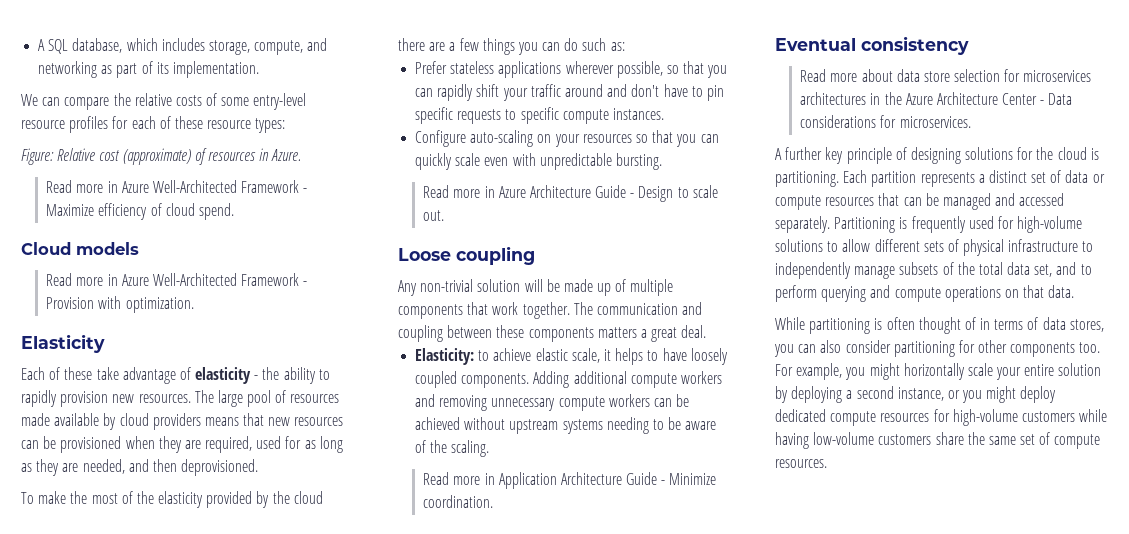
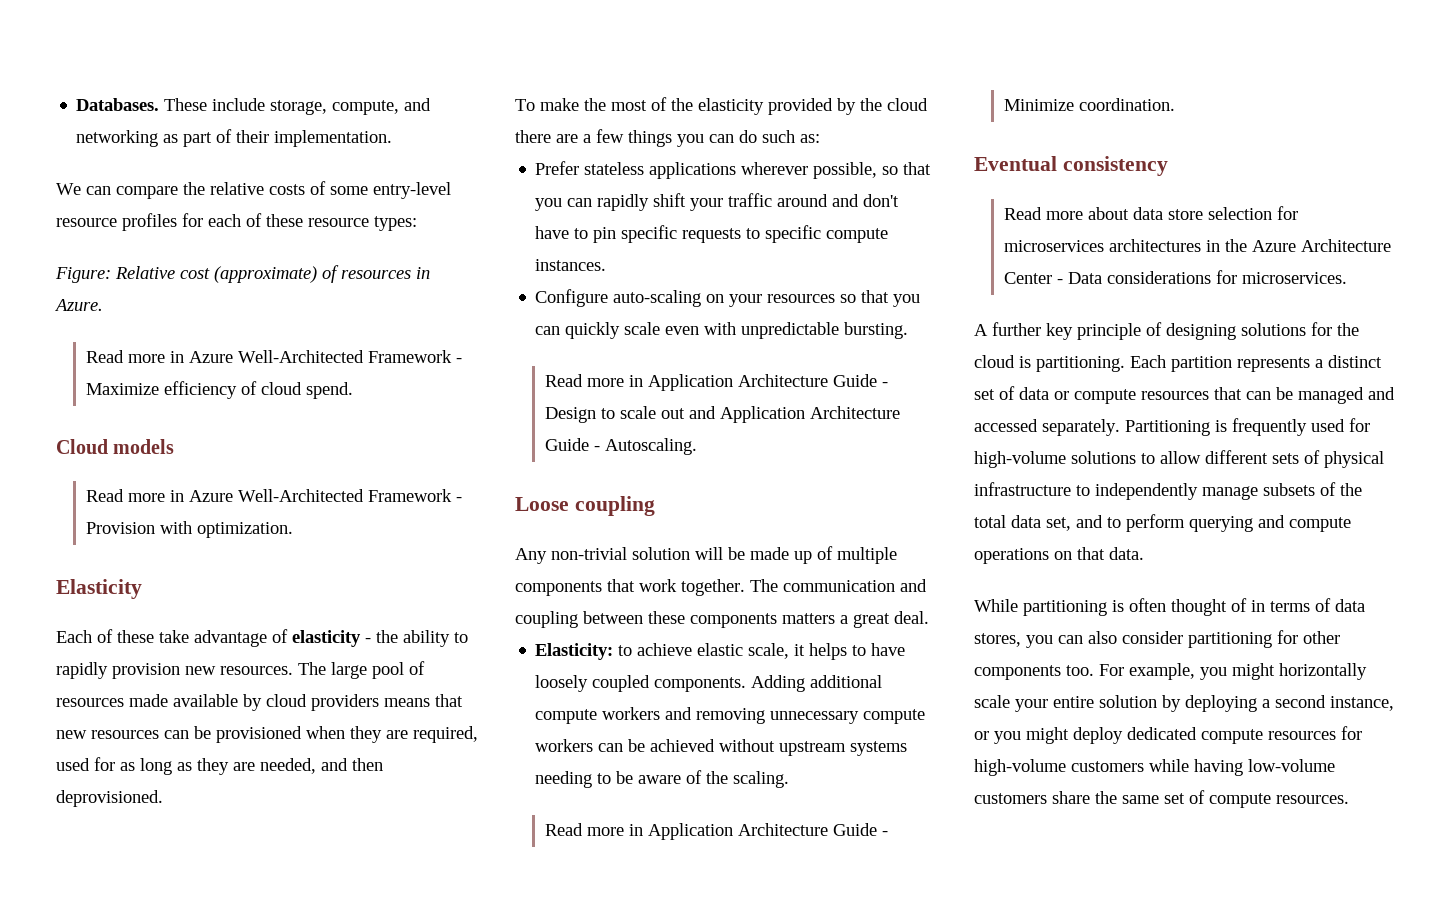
- A SQL database, which includes storage, compute, and networking as part of its implementation.
+ Databases. These include storage, compute, and networking as part of their implementation.
- Read more in Azure Architecture Guide - Design to scale out.
+ Read more in Application Architecture Guide - Design to scale out and Application Architecture Guide - Autoscaling.

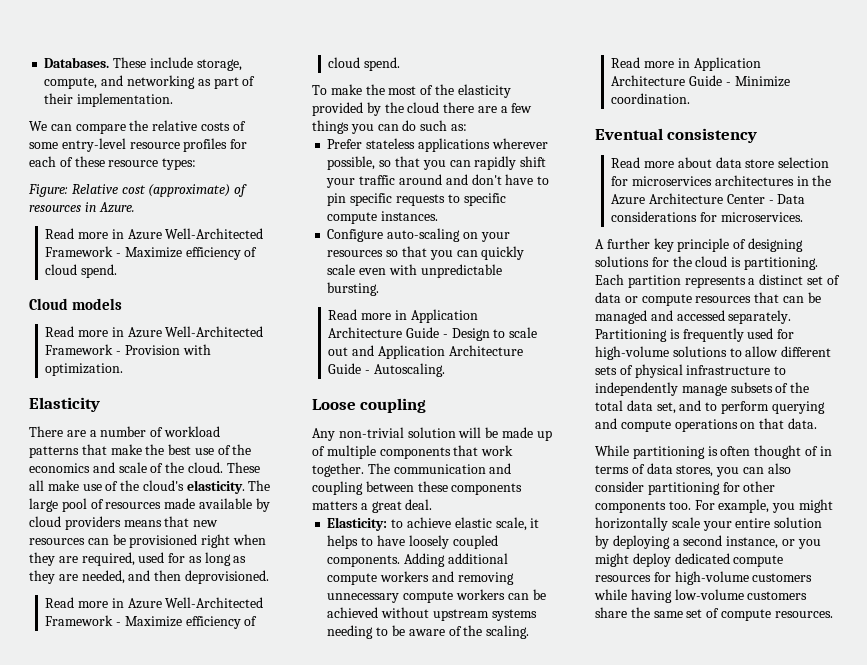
- Each of these take advantage of elasticity - the ability to rapidly provision new resources.
+ There are a number of workload patterns that make the best use of the economics and scale of the cloud. These all make use of the cloud's elasticity.
- The large pool of resources made available by cloud providers means that new resources can be provisioned when they are required, used for as long as they are needed, and then deprovisioned.
+ The large pool of resources made available by cloud providers means that new resources can be provisioned right when they are required, used for as long as they are needed, and then deprovisioned.
+ Read more in Azure Well-Architected Framework - Maximize efficiency of cloud spend.

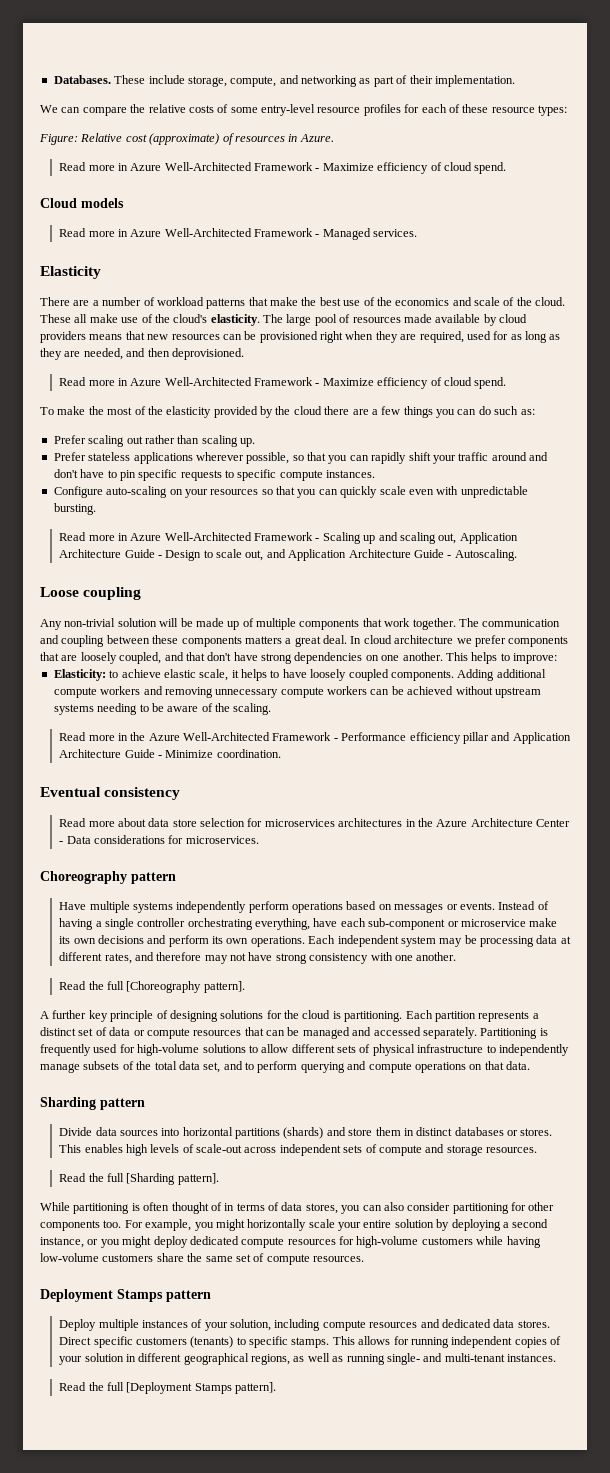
- Read more in Azure Well-Architected Framework - Provision with optimization.
+ Read more in Azure Well-Architected Framework - Managed services.
+ Prefer scaling out rather than scaling up.
- Read more in Application Architecture Guide - Design to scale out and Application Architecture Guide - Autoscaling.
+ Read more in Azure Well-Architected Framework - Scaling up and scaling out, Application Architecture Guide - Design to scale out, and Application Architecture Guide - Autoscaling.
+ In cloud architecture we prefer components that are loosely coupled, and that don't have strong dependencies on one another. This helps to improve:
- Read more in Application Architecture Guide - Minimize coordination.
+ Read more in the Azure Well-Architected Framework - Performance efficiency pillar and Application Architecture Guide - Minimize coordination.
+ Choreography pattern
+ Have multiple systems independently perform operations based on messages or events. Instead of having a single controller orchestrating everything, have each sub-component or microservice make its own decisions and perform its own operations. Each independent system may be processing data at different rates, and therefore may not have strong consistency with one another.
+ Read the full [Choreography pattern].
+ Sharding pattern
+ Divide data sources into horizontal partitions (shards) and store them in distinct databases or stores. This enables high levels of scale-out across independent sets of compute and storage resources.
+ Read the full [Sharding pattern].
+ Deployment Stamps pattern
+ Deploy multiple instances of your solution, including compute resources and dedicated data stores. Direct specific customers (tenants) to specific stamps. This allows for running independent copies of your solution in different geographical regions, as well as running single- and multi-tenant instances.
+ Read the full [Deployment Stamps pattern].

